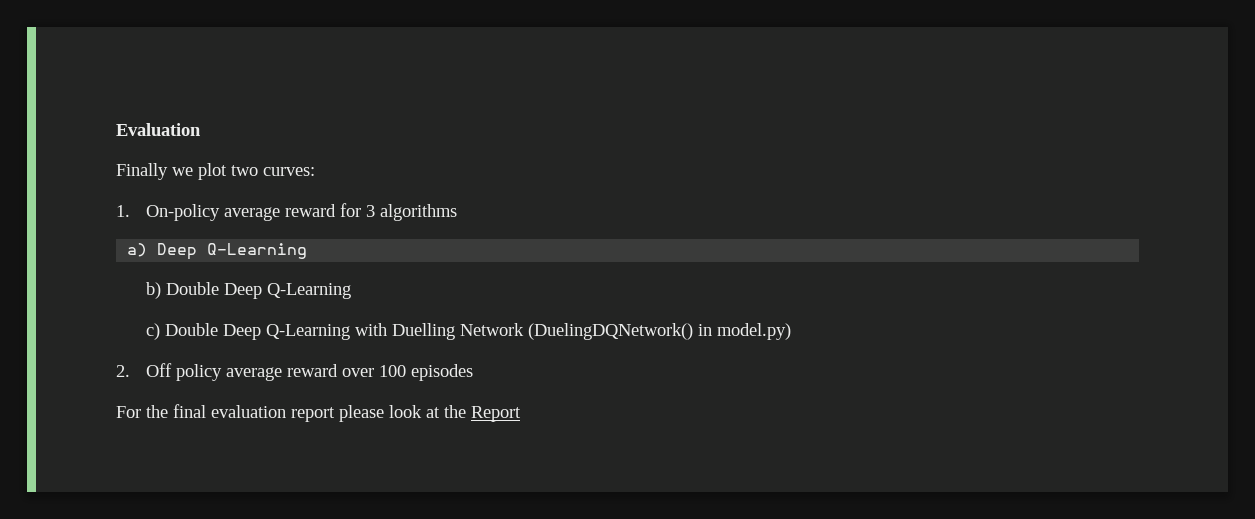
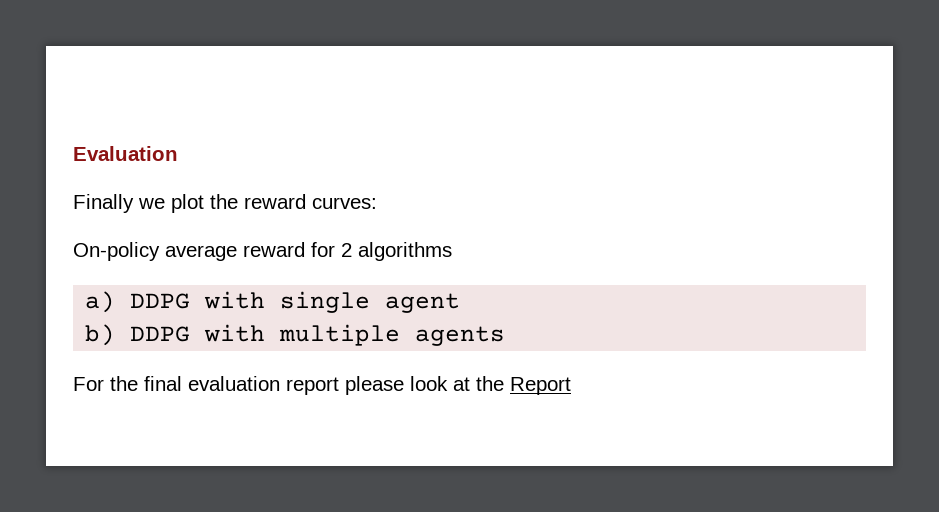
- Finally we plot two curves:
+ Finally we plot the reward curves:
- 1. On-policy average reward for 3 algorithms
+ On-policy average reward for 2 algorithms
- a) Deep Q-Learning
- b) Double Deep Q-Learning
- c) Double Deep Q-Learning with Duelling Network (DuelingDQNetwork() in model.py)
- 2. Off policy average reward over 100 episodes
+ a) DDPG with single agent
+ b) DDPG with multiple agents

